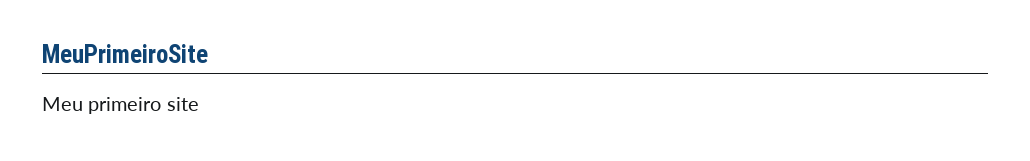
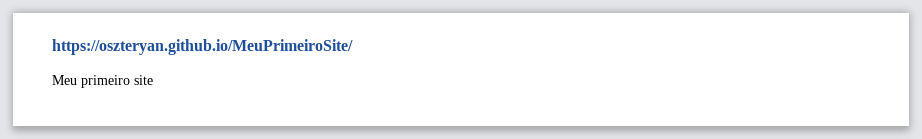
- MeuPrimeiroSite
+ https://oszteryan.github.io/MeuPrimeiroSite/

